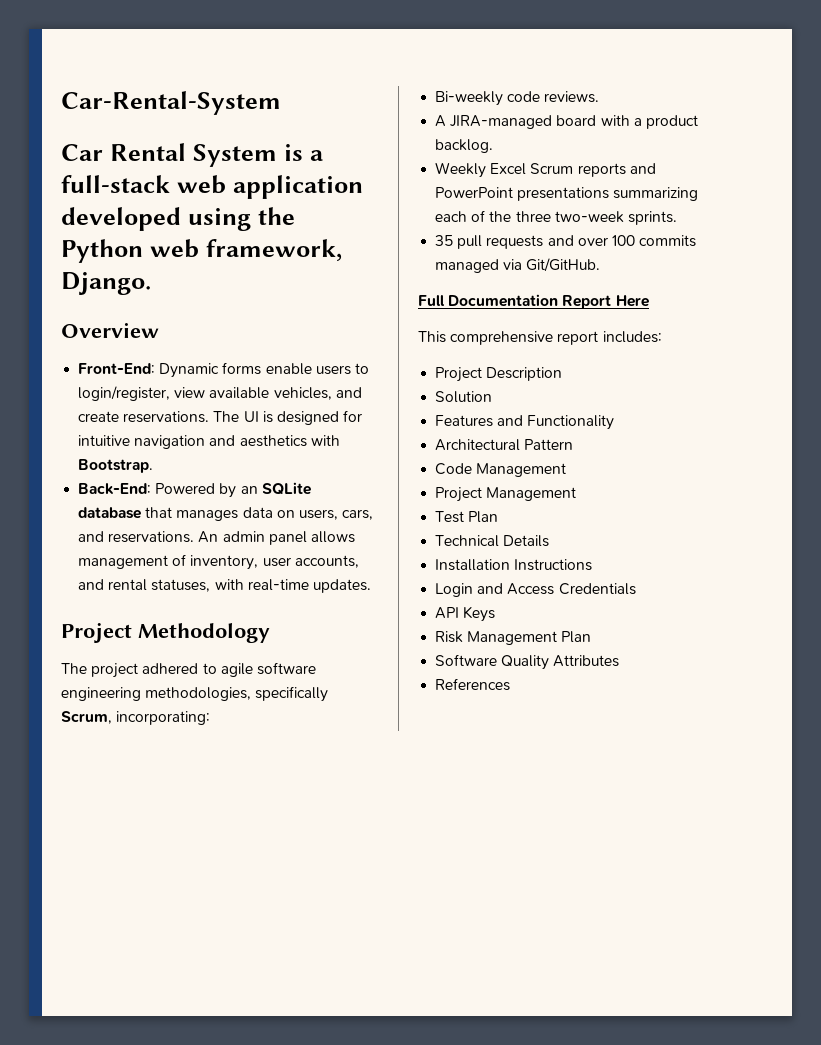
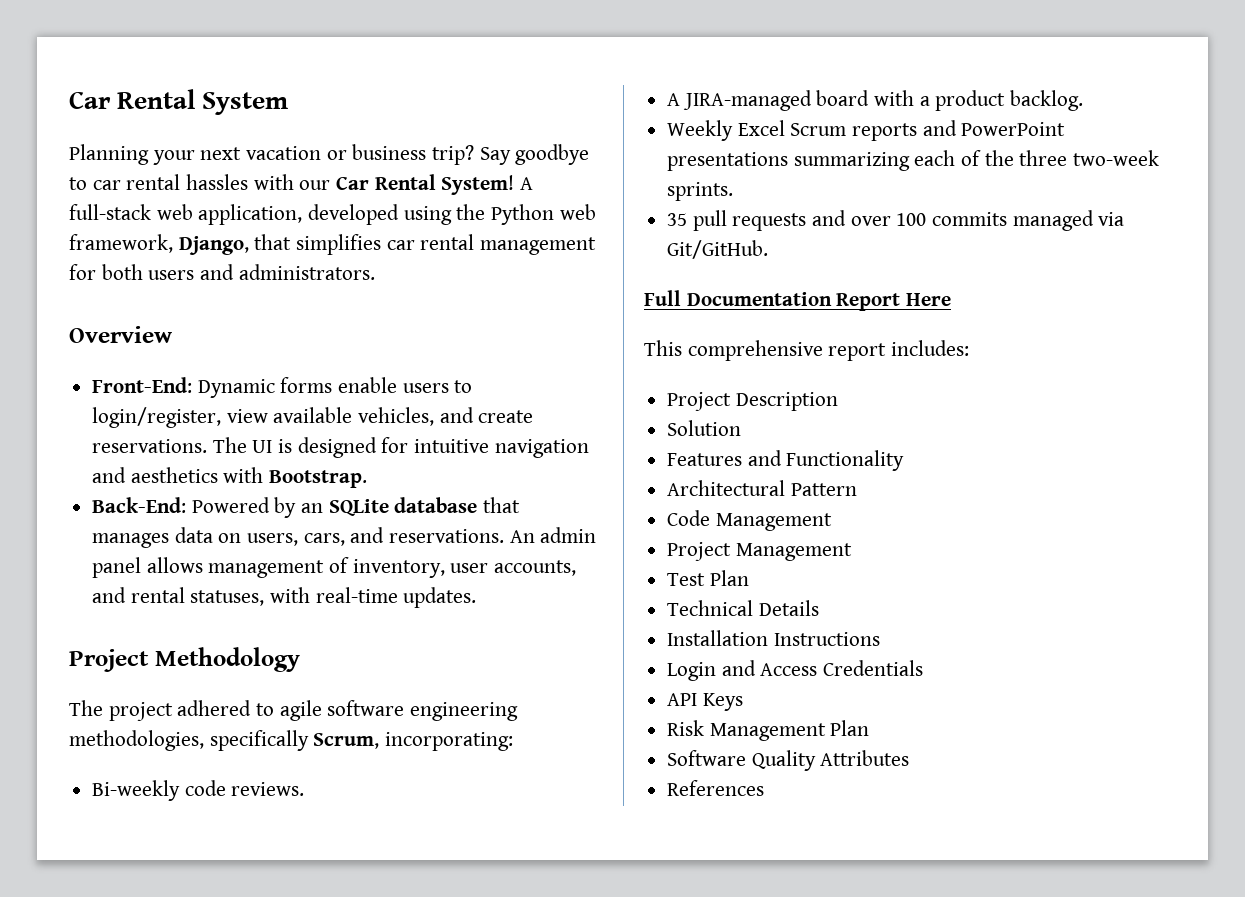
- Car-Rental-System
- Car Rental System is a full-stack web application developed using the Python web framework, Django.
+ Car Rental System
+ Planning your next vacation or business trip? Say goodbye to car rental hassles with our Car Rental System! A full-stack web application, developed using the Python web framework, Django, that simplifies car rental management for both users and administrators.

